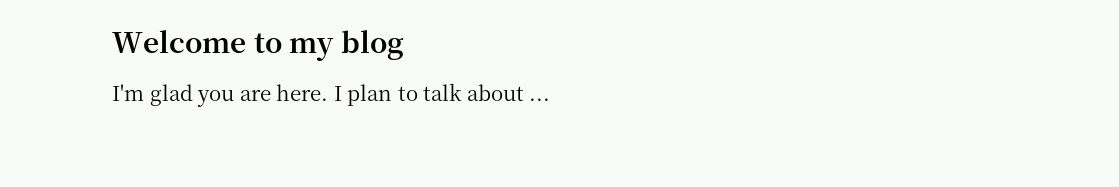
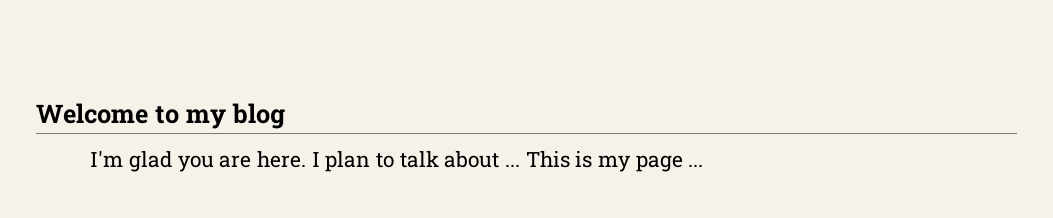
+ This is my page ...

